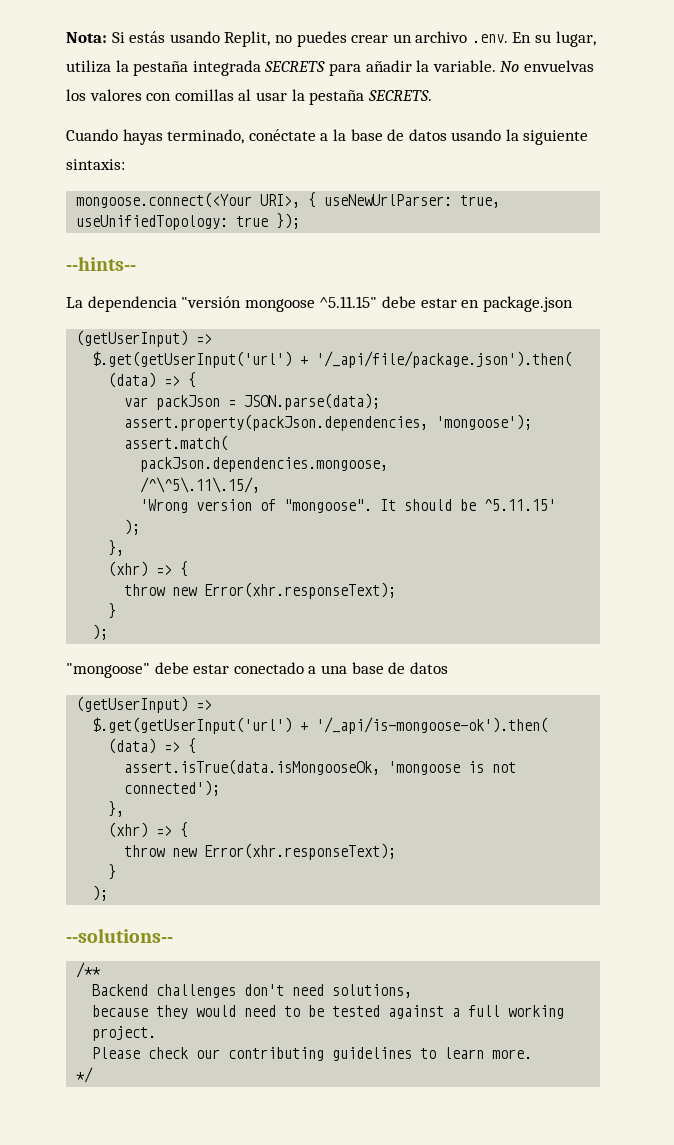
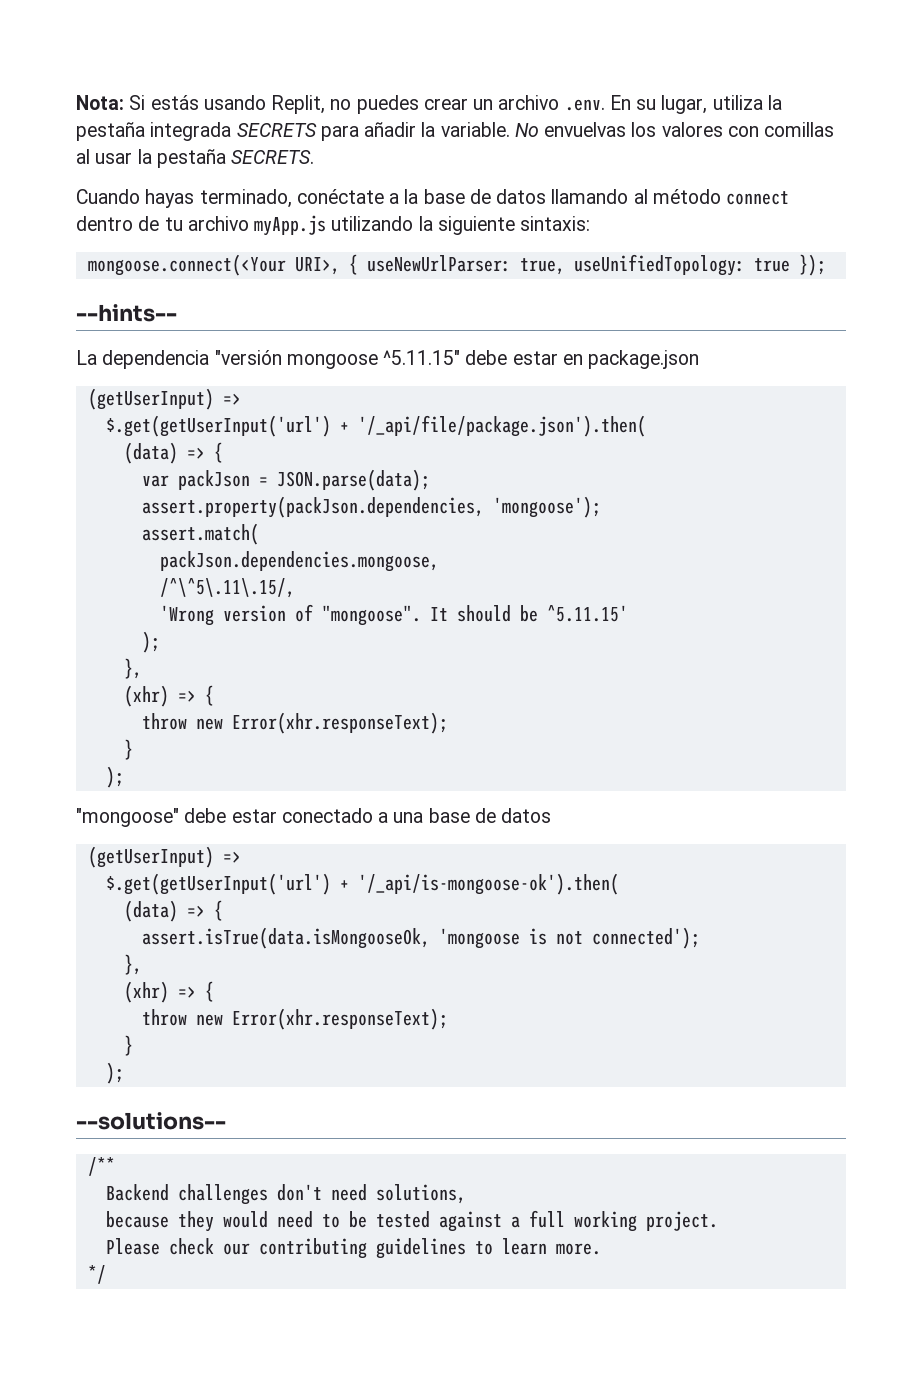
- Cuando hayas terminado, conéctate a la base de datos usando la siguiente sintaxis:
+ Cuando hayas terminado, conéctate a la base de datos llamando al método connect dentro de tu archivo myApp.js utilizando la siguiente sintaxis:

